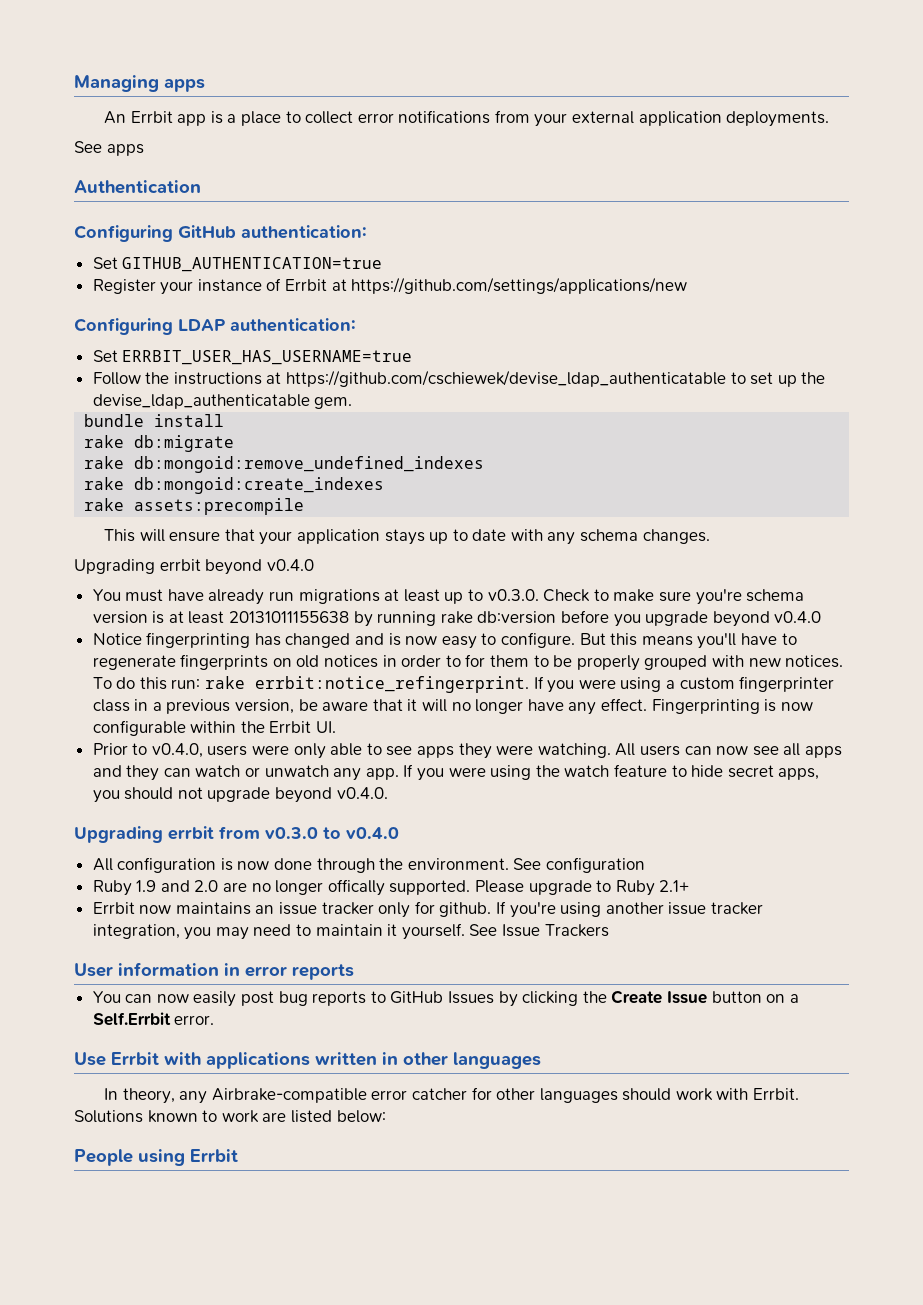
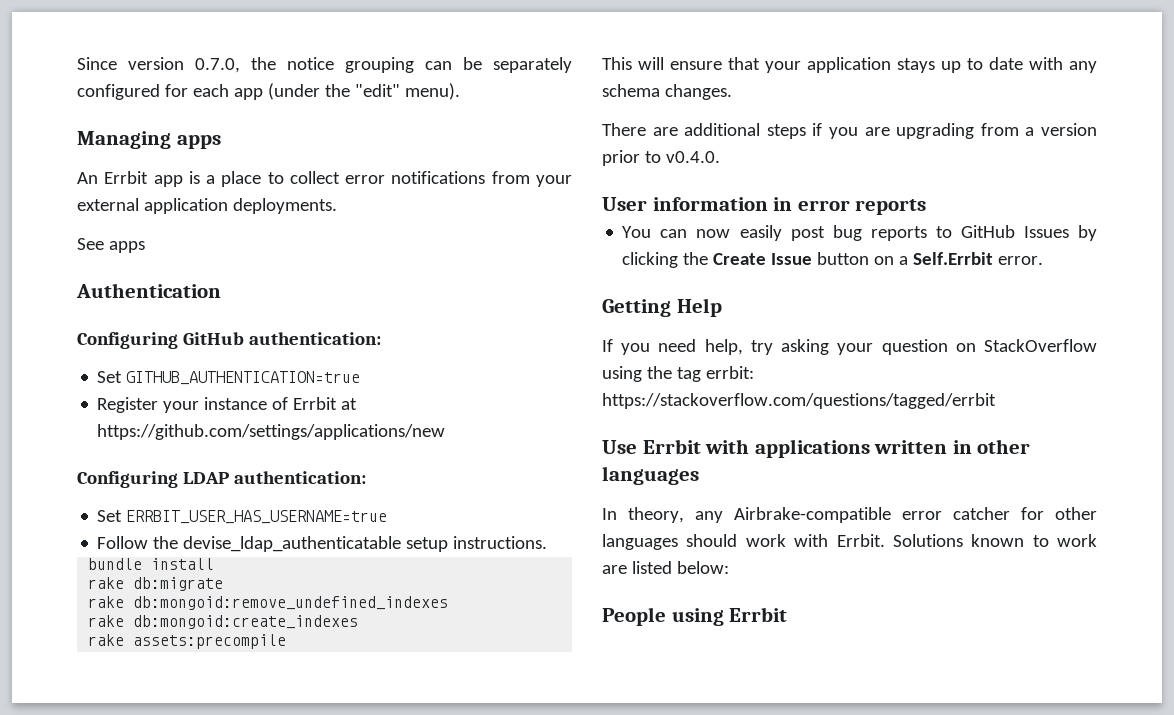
+ Since version 0.7.0, the notice grouping can be separately configured for each app (under the "edit" menu).
- Follow the instructions at https://github.com/cschiewek/devise_ldap_authenticatable to set up the devise_ldap_authenticatable gem.
+ Follow the devise_ldap_authenticatable setup instructions.
- Upgrading errbit beyond v0.4.0
- You must have already run migrations at least up to v0.3.0. Check to make sure you're schema version is at least 20131011155638 by running rake db:version before you upgrade beyond v0.4.0
- Notice fingerprinting has changed and is now easy to configure. But this means you'll have to regenerate fingerprints on old notices in order to for them to be properly grouped with new notices. To do this run: rake errbit:notice_refingerprint. If you were using a custom fingerprinter class in a previous version, be aware that it will no longer have any effect. Fingerprinting is now configurable within the Errbit UI.
- Prior to v0.4.0, users were only able to see apps they were watching. All users can now see all apps and they can watch or unwatch any app. If you were using the watch feature to hide secret apps, you should not upgrade beyond v0.4.0.
- Upgrading errbit from v0.3.0 to v0.4.0
- All configuration is now done through the environment. See configuration
- Ruby 1.9 and 2.0 are no longer offically supported. Please upgrade to Ruby 2.1+
- Errbit now maintains an issue tracker only for github. If you're using another issue tracker integration, you may need to maintain it yourself. See Issue Trackers
+ There are additional steps if you are upgrading from a version prior to v0.4.0.
+ Getting Help
+ If you need help, try asking your question on StackOverflow using the tag errbit: https://stackoverflow.com/questions/tagged/errbit

